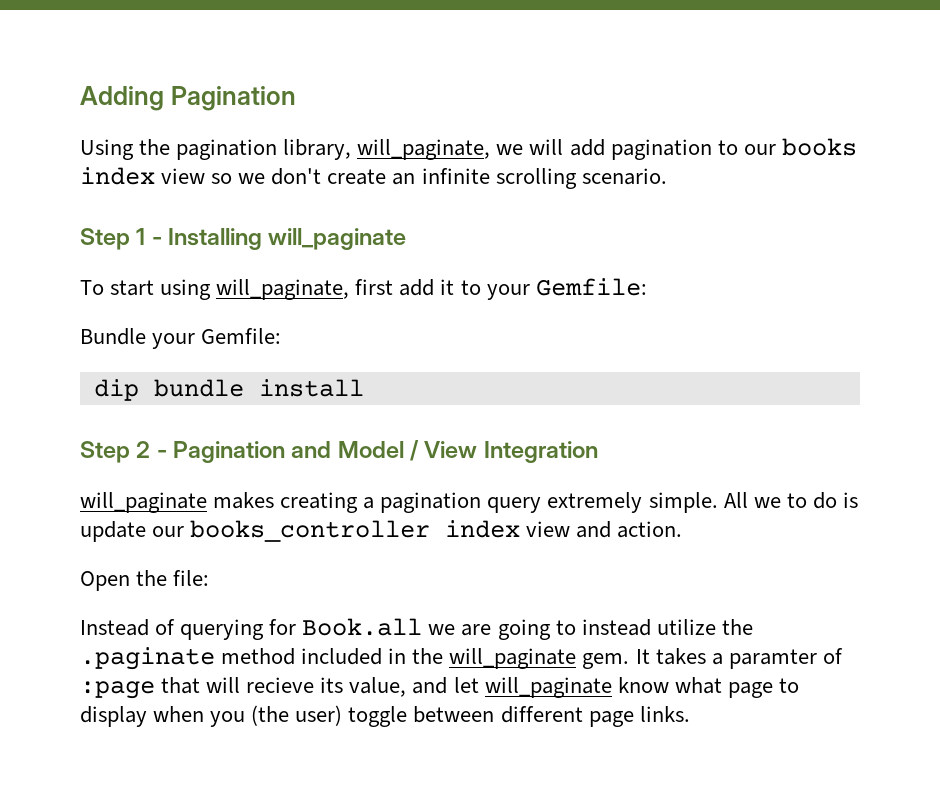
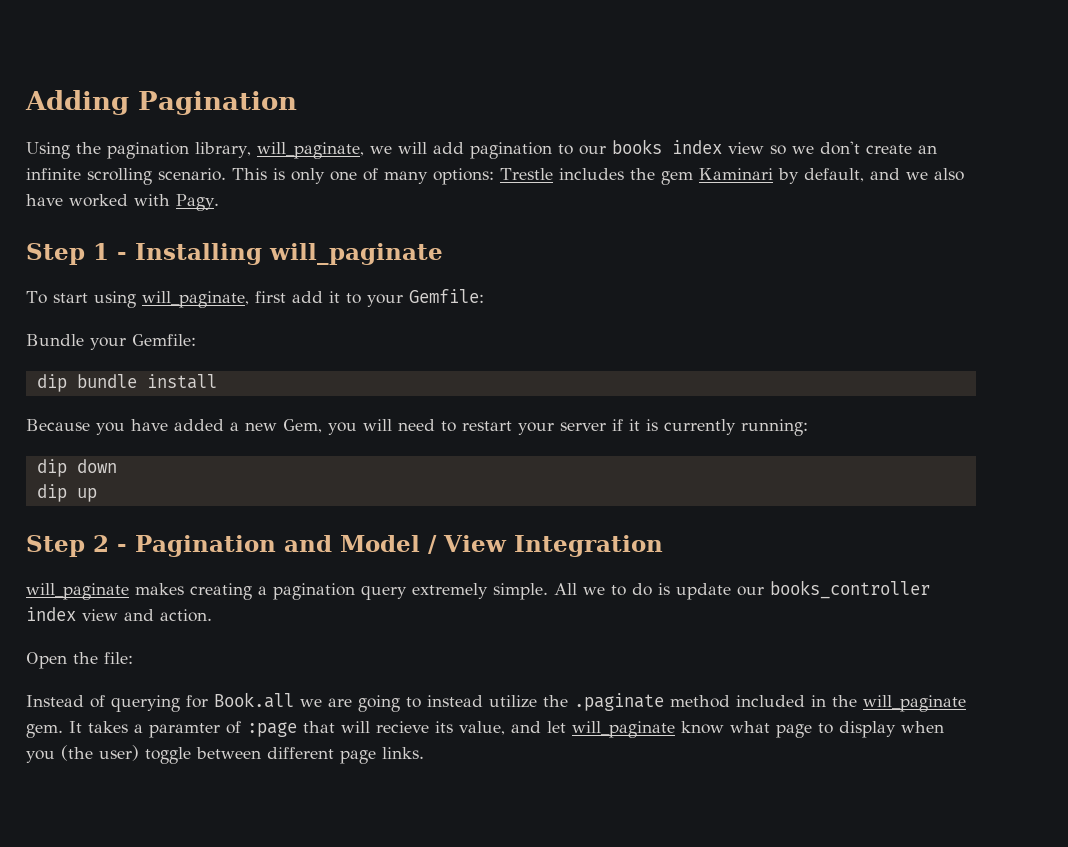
+ This is only one of many options: Trestle includes the gem Kaminari by default, and we also have worked with Pagy.
+ Because you have added a new Gem, you will need to restart your server if it is currently running:
+ dip down
+ dip up

